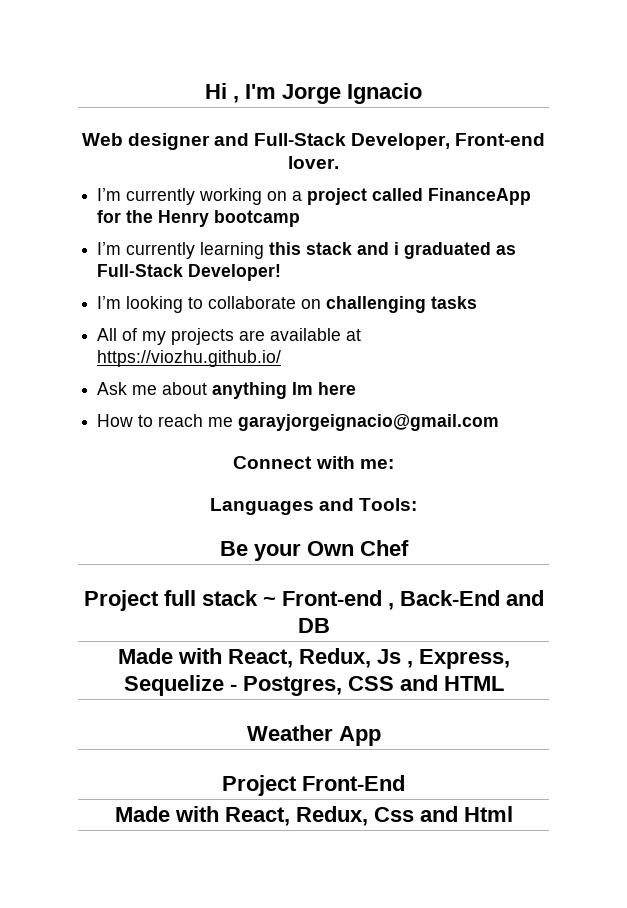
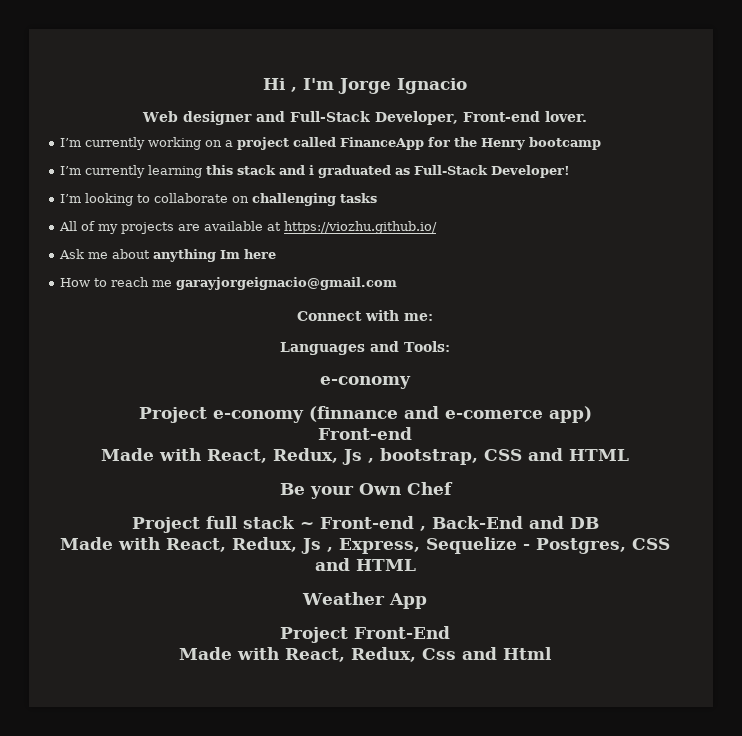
  Languages and Tools:
+ e-conomy
+ Project e-conomy (finnance and e-comerce app)
+ Front-end
+ Made with React, Redux, Js , bootstrap, CSS and HTML

